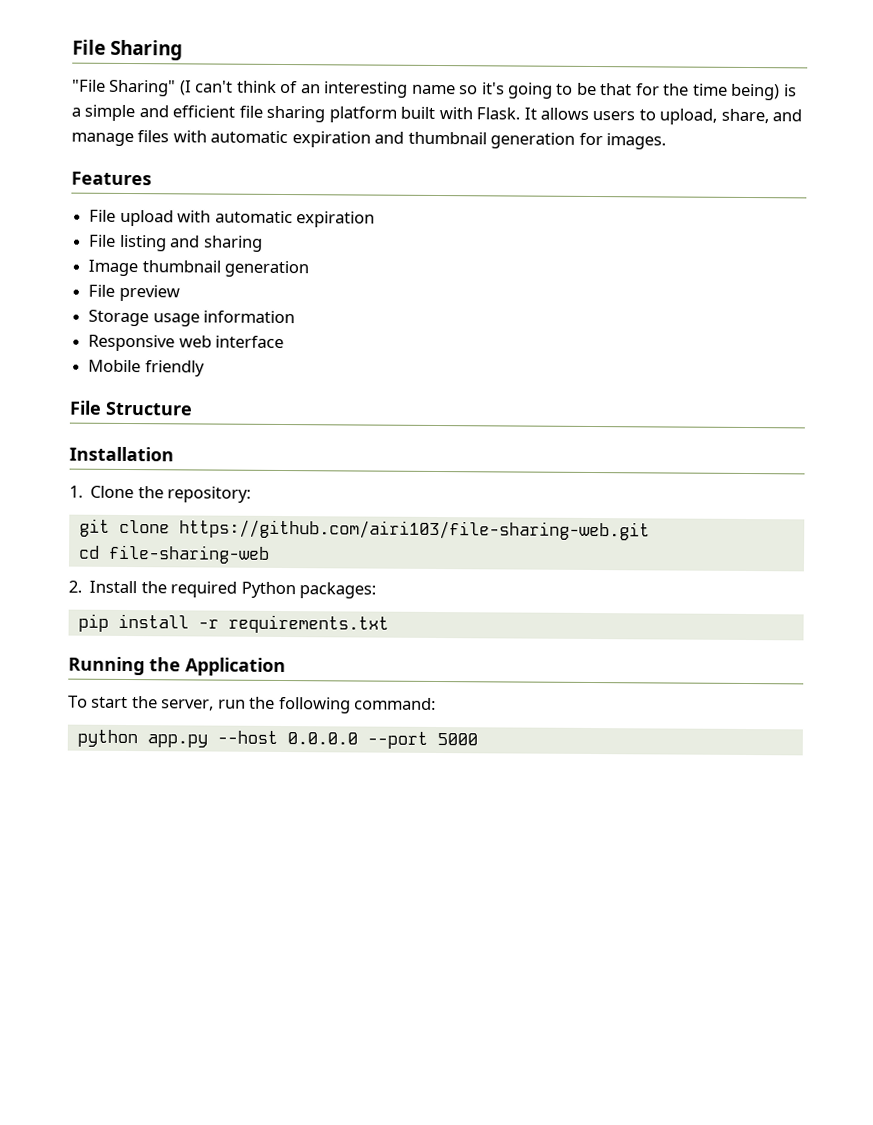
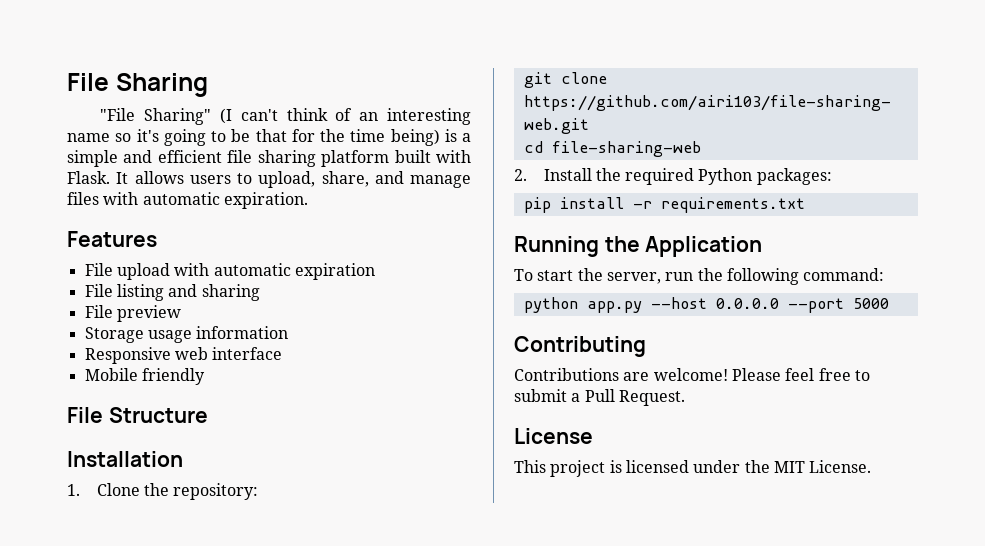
- It allows users to upload, share, and manage files with automatic expiration and thumbnail generation for images.
+ It allows users to upload, share, and manage files with automatic expiration.
- Image thumbnail generation
+ Contributing
+ Contributions are welcome! Please feel free to submit a Pull Request.
+ License
+ This project is licensed under the MIT License.

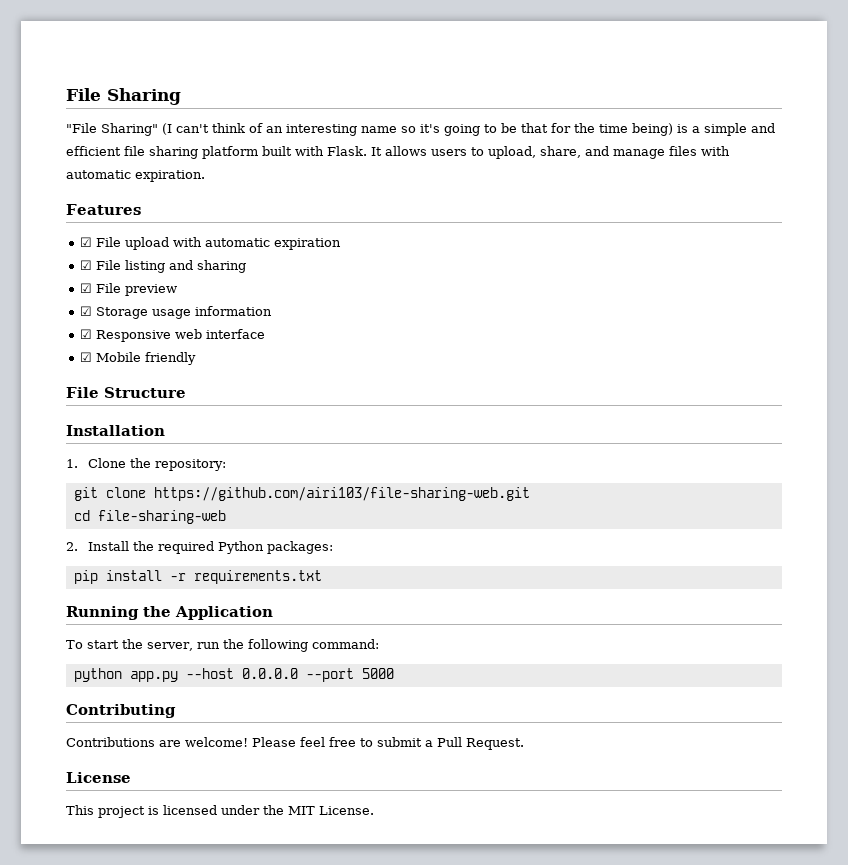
- File upload with automatic expiration
+ ☑ File upload with automatic expiration
- File listing and sharing
+ ☑ File listing and sharing
- File preview
+ ☑ File preview
- Storage usage information
+ ☑ Storage usage information
- Responsive web interface
+ ☑ Responsive web interface
- Mobile friendly
+ ☑ Mobile friendly

